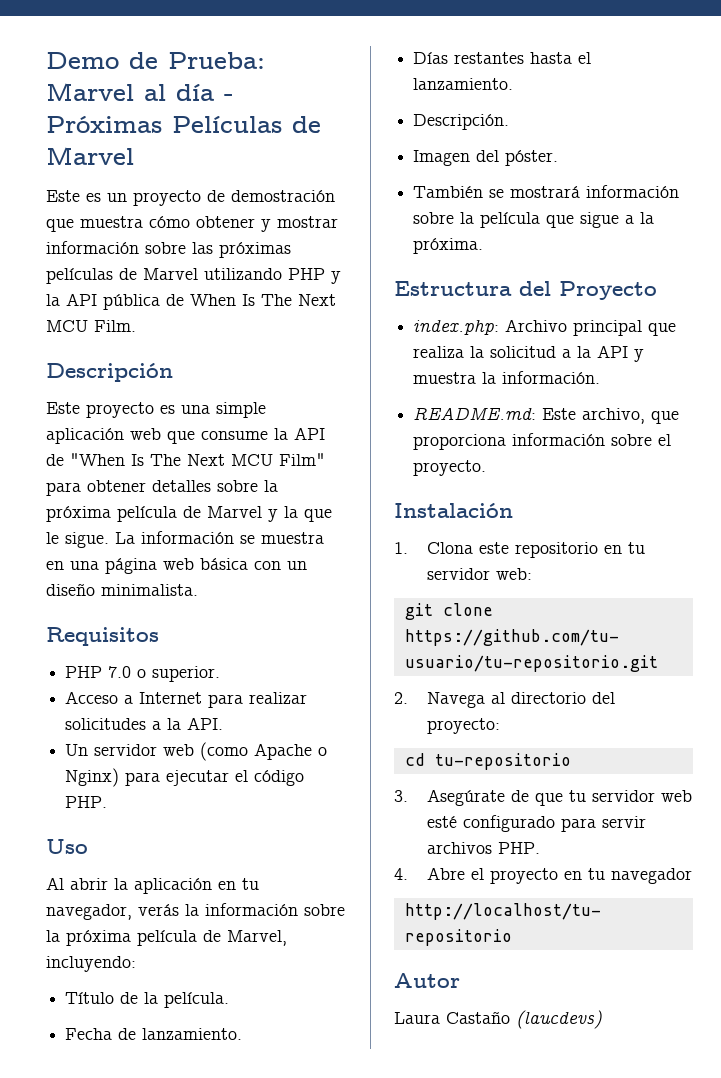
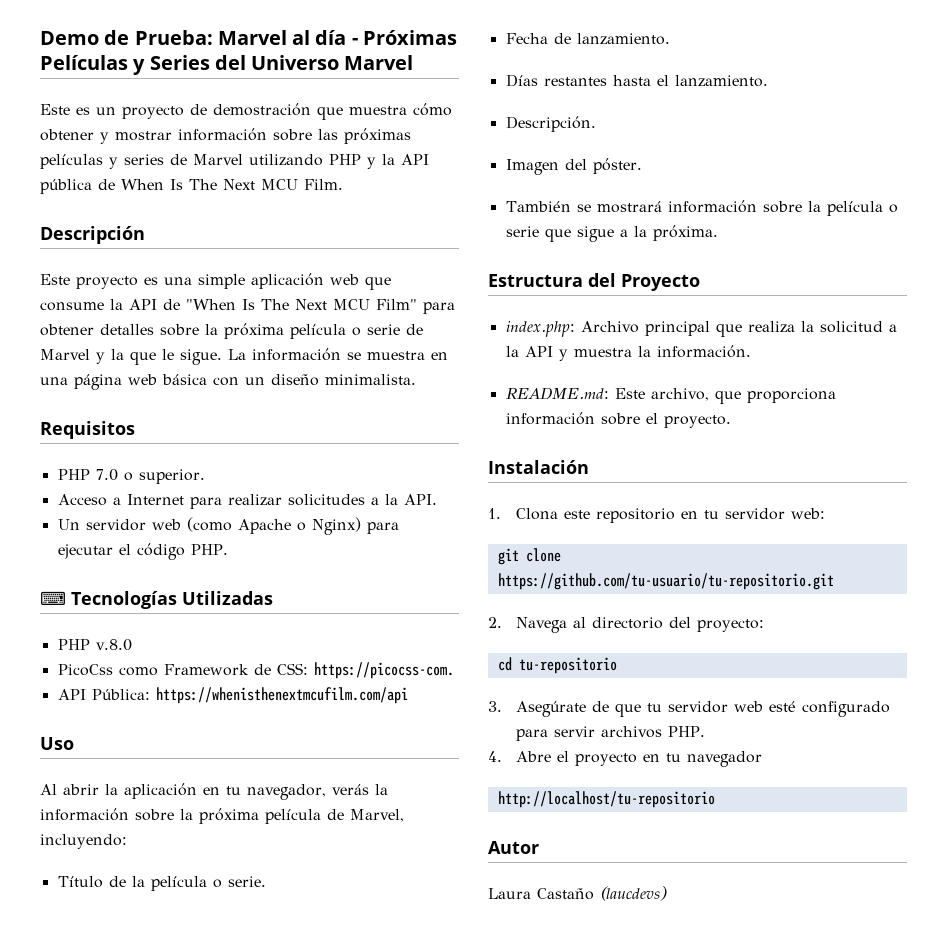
- Demo de Prueba: Marvel al día - Próximas Películas de Marvel
+ Demo de Prueba: Marvel al día - Próximas Películas y Series del Universo Marvel
- Este es un proyecto de demostración que muestra cómo obtener y mostrar información sobre las próximas películas de Marvel utilizando PHP y la API pública de When Is The Next MCU Film.
+ Este es un proyecto de demostración que muestra cómo obtener y mostrar información sobre las próximas películas y series de Marvel utilizando PHP y la API pública de When Is The Next MCU Film.
- Este proyecto es una simple aplicación web que consume la API de "When Is The Next MCU Film" para obtener detalles sobre la próxima película de Marvel y la que le sigue.
+ Este proyecto es una simple aplicación web que consume la API de "When Is The Next MCU Film" para obtener detalles sobre la próxima película o serie de Marvel y la que le sigue.
+ ⌨ Tecnologías Utilizadas
+ PHP v.8.0
+ PicoCss como Framework de CSS: https://picocss-com.
+ API Pública: https://whenisthenextmcufilm.com/api
- Título de la película.
+ Título de la película o serie.
- También se mostrará información sobre la película que sigue a la próxima.
+ También se mostrará información sobre la película o serie que sigue a la próxima.

